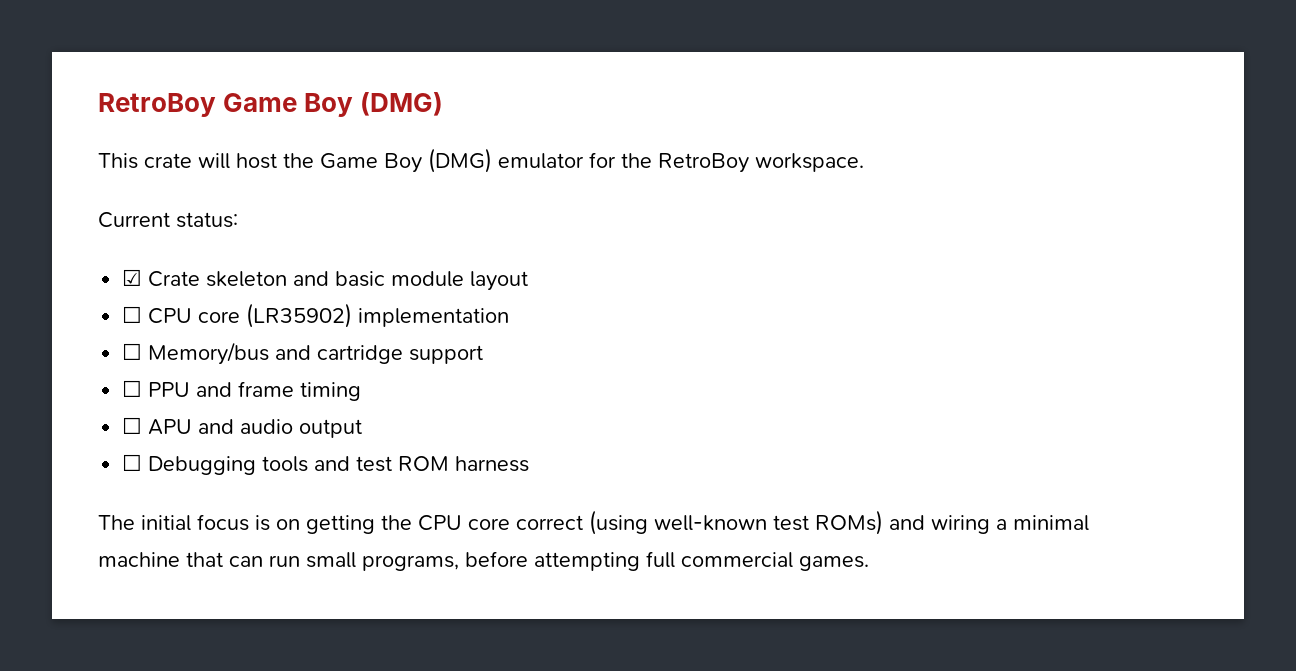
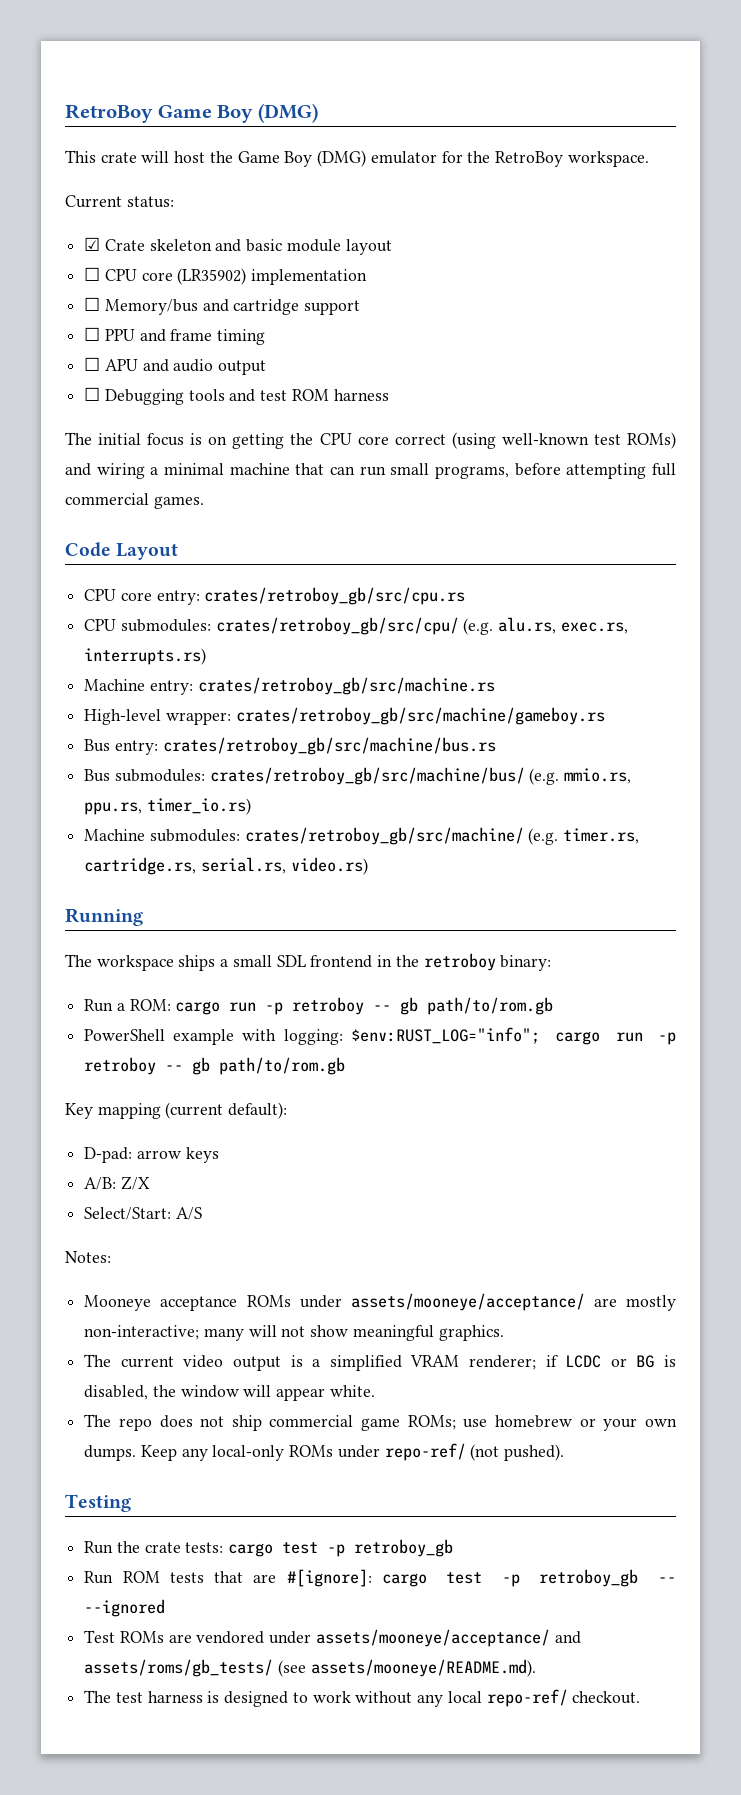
+ Code Layout
+ CPU core entry: crates/retroboy_gb/src/cpu.rs
+ CPU submodules: crates/retroboy_gb/src/cpu/ (e.g. alu.rs, exec.rs, interrupts.rs)
+ Machine entry: crates/retroboy_gb/src/machine.rs
+ High-level wrapper: crates/retroboy_gb/src/machine/gameboy.rs
+ Bus entry: crates/retroboy_gb/src/machine/bus.rs
+ Bus submodules: crates/retroboy_gb/src/machine/bus/ (e.g. mmio.rs, ppu.rs, timer_io.rs)
+ Machine submodules: crates/retroboy_gb/src/machine/ (e.g. timer.rs, cartridge.rs, serial.rs, video.rs)
+ Running
+ The workspace ships a small SDL frontend in the retroboy binary:
+ Run a ROM: cargo run -p retroboy -- gb path/to/rom.gb
+ PowerShell example with logging: $env:RUST_LOG="info"; cargo run -p retroboy -- gb path/to/rom.gb
+ Key mapping (current default):
+ D-pad: arrow keys
+ A/B: Z/X
+ Select/Start: A/S
+ Notes:
+ Mooneye acceptance ROMs under assets/mooneye/acceptance/ are mostly non-interactive; many will not show meaningful graphics.
+ The current video output is a simplified VRAM renderer; if LCDC or BG is disabled, the window will appear white.
+ The repo does not ship commercial game ROMs; use homebrew or your own dumps. Keep any local-only ROMs under repo-ref/ (not pushed).
+ Testing
+ Run the crate tests: cargo test -p retroboy_gb
+ Run ROM tests that are #[ignore]: cargo test -p retroboy_gb -- --ignored
+ Test ROMs are vendored under assets/mooneye/acceptance/ and assets/roms/gb_tests/ (see assets/mooneye/README.md).
+ The test harness is designed to work without any local repo-ref/ checkout.

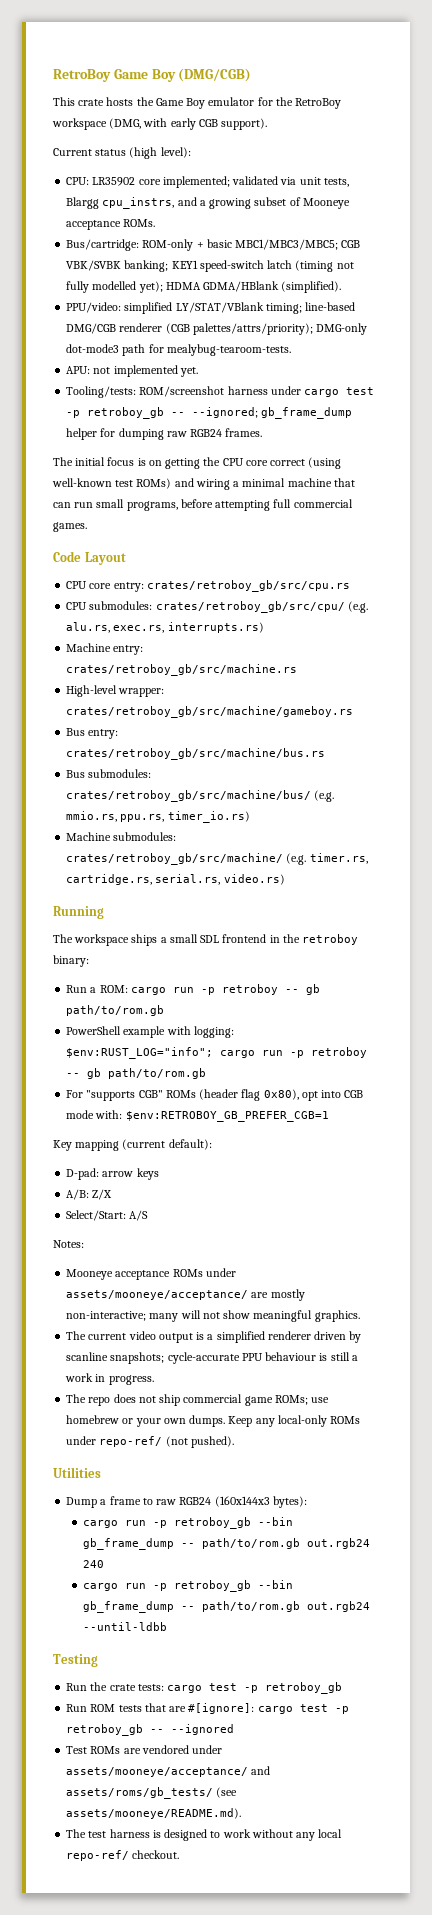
- RetroBoy Game Boy (DMG)
+ RetroBoy Game Boy (DMG/CGB)
- This crate will host the Game Boy (DMG) emulator for the RetroBoy workspace.
- Current status:
- ☑ Crate skeleton and basic module layout
- ☐ CPU core (LR35902) implementation
- ☐ Memory/bus and cartridge support
- ☐ PPU and frame timing
- ☐ APU and audio output
- ☐ Debugging tools and test ROM harness
+ This crate hosts the Game Boy emulator for the RetroBoy workspace (DMG, with early CGB support).
+ Current status (high level):
+ CPU: LR35902 core implemented; validated via unit tests, Blargg cpu_instrs, and a growing subset of Mooneye acceptance ROMs.
+ Bus/cartridge: ROM-only + basic MBC1/MBC3/MBC5; CGB VBK/SVBK banking; KEY1 speed-switch latch (timing not fully modelled yet); HDMA GDMA/HBlank (simplified).
+ PPU/video: simplified LY/STAT/VBlank timing; line-based DMG/CGB renderer (CGB palettes/attrs/priority); DMG-only dot-mode3 path for mealybug-tearoom-tests.
+ APU: not implemented yet.
+ Tooling/tests: ROM/screenshot harness under cargo test -p retroboy_gb -- --ignored; gb_frame_dump helper for dumping raw RGB24 frames.
+ For "supports CGB" ROMs (header flag 0x80), opt into CGB mode with: $env:RETROBOY_GB_PREFER_CGB=1
- The current video output is a simplified VRAM renderer; if LCDC or BG is disabled, the window will appear white.
+ The current video output is a simplified renderer driven by scanline snapshots; cycle-accurate PPU behaviour is still a work in progress.
+ Utilities
+ Dump a frame to raw RGB24 (160x144x3 bytes):
+ cargo run -p retroboy_gb --bin gb_frame_dump -- path/to/rom.gb out.rgb24 240
+ cargo run -p retroboy_gb --bin gb_frame_dump -- path/to/rom.gb out.rgb24 --until-ldbb

